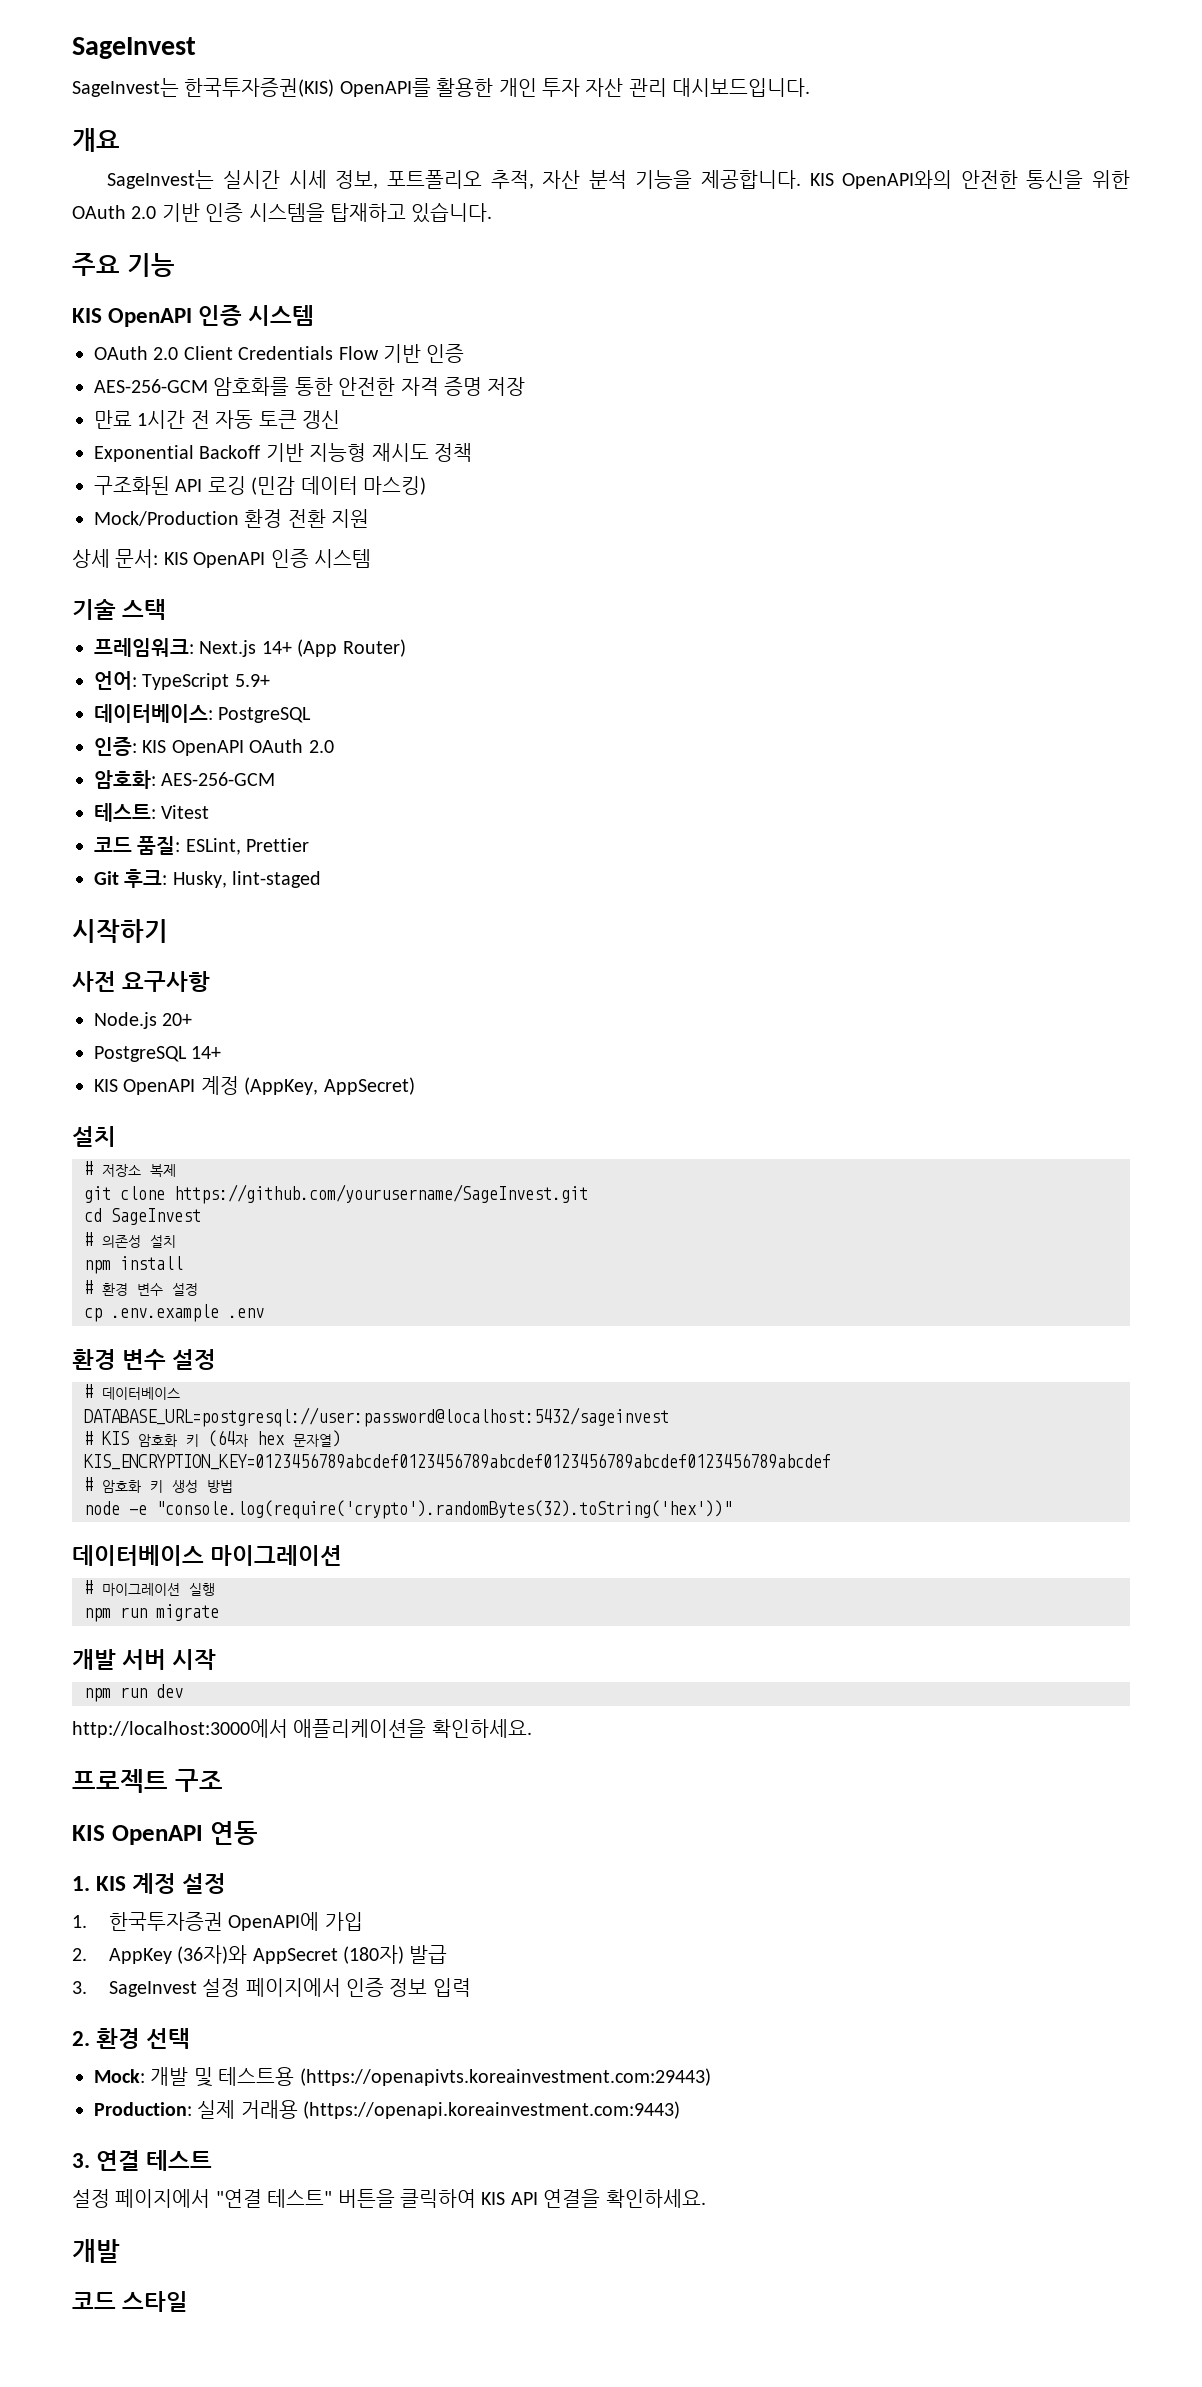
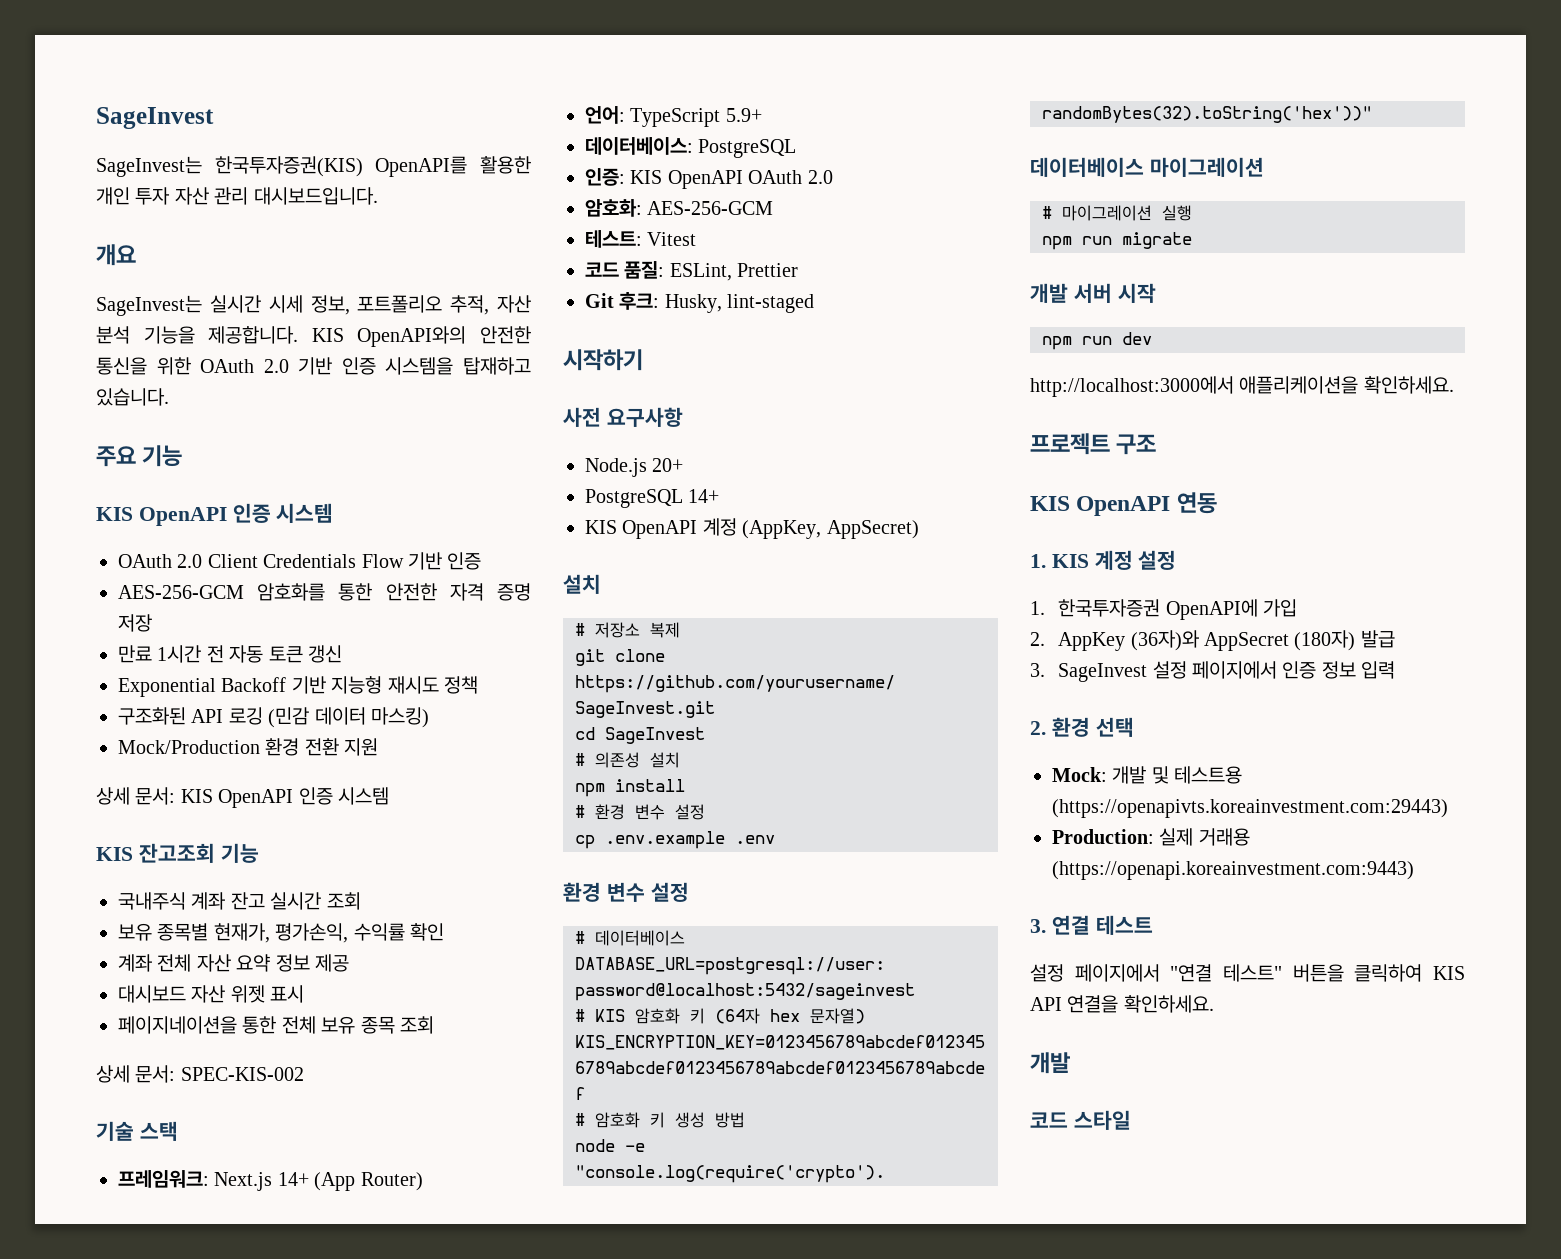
+ KIS 잔고조회 기능
+ 국내주식 계좌 잔고 실시간 조회
+ 보유 종목별 현재가, 평가손익, 수익률 확인
+ 계좌 전체 자산 요약 정보 제공
+ 대시보드 자산 위젯 표시
+ 페이지네이션을 통한 전체 보유 종목 조회
+ 상세 문서: SPEC-KIS-002

